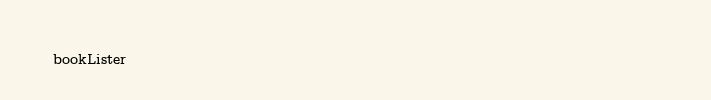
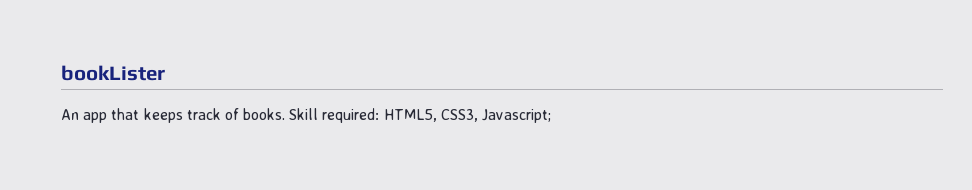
+ An app that keeps track of books. Skill required: HTML5, CSS3, Javascript;

